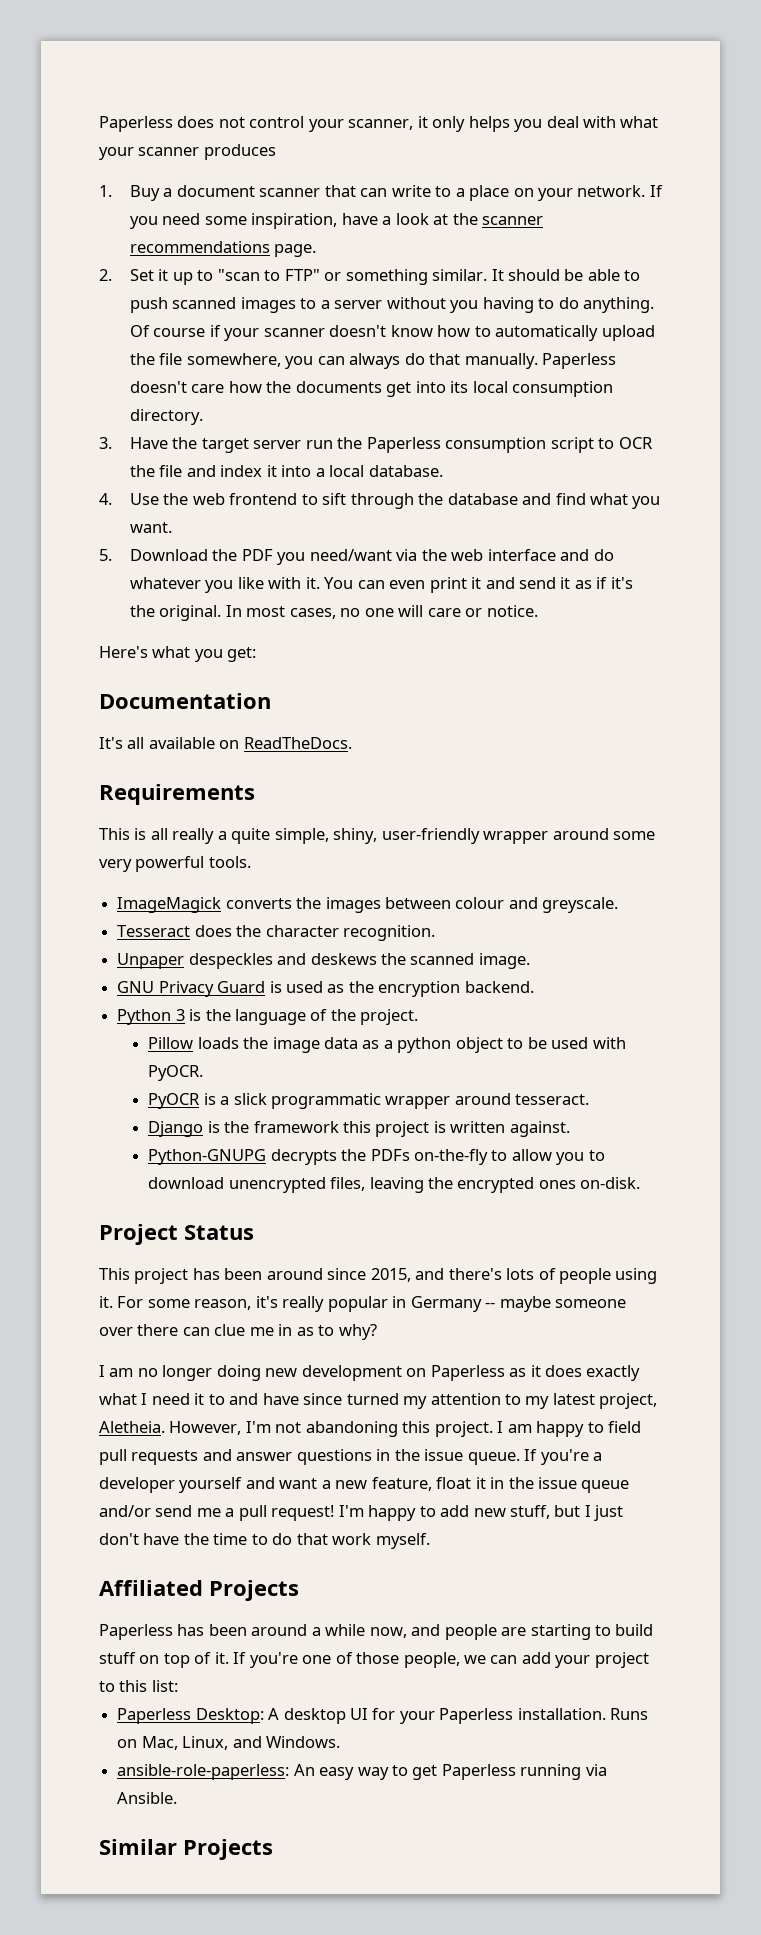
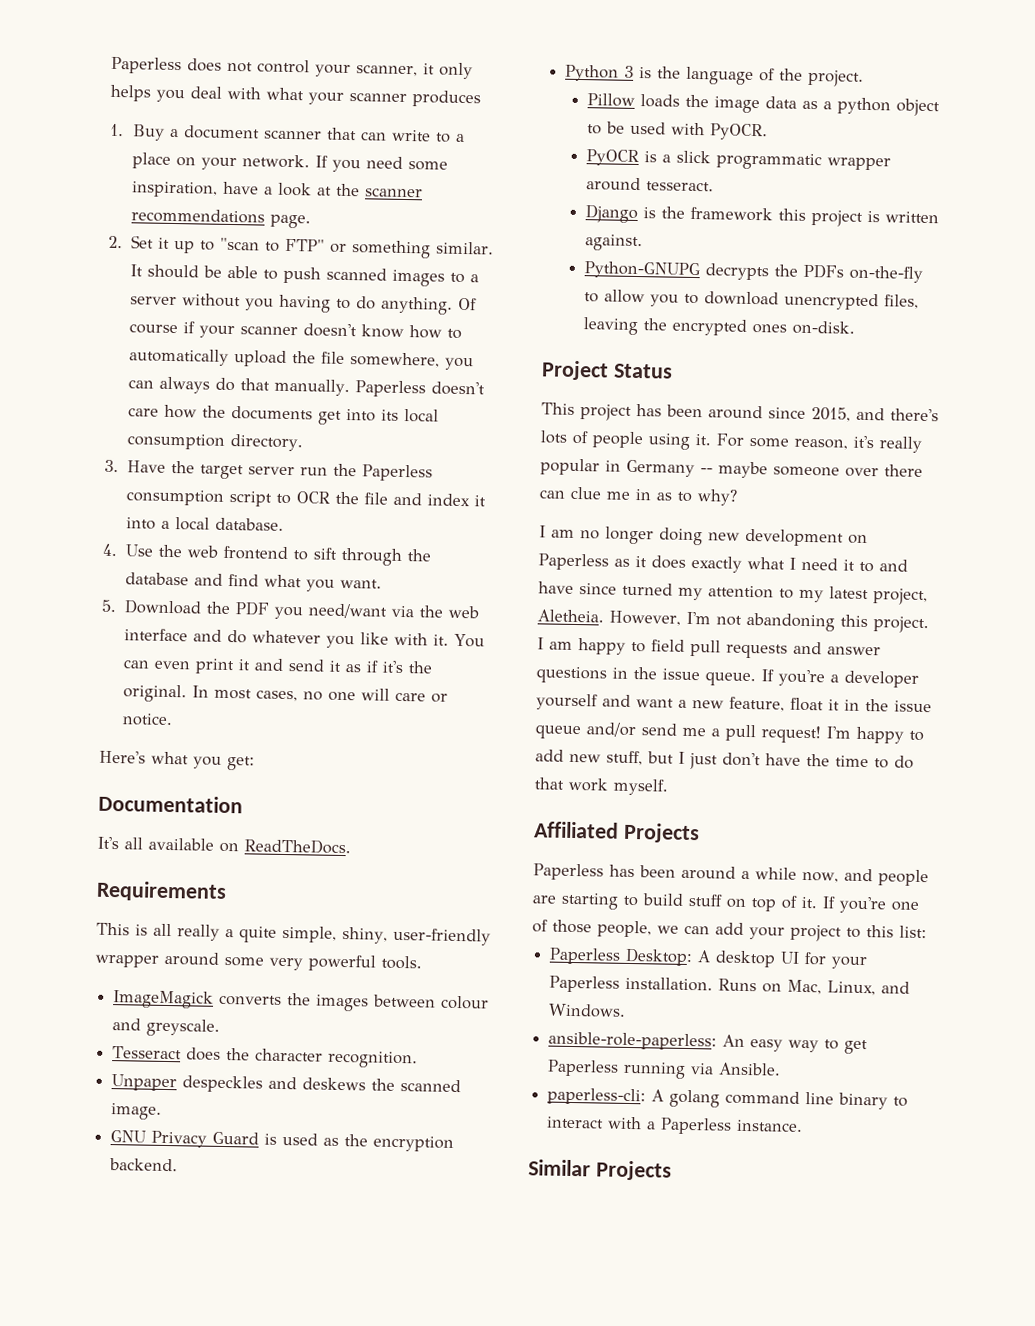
+ paperless-cli: A golang command line binary to interact with a Paperless instance.

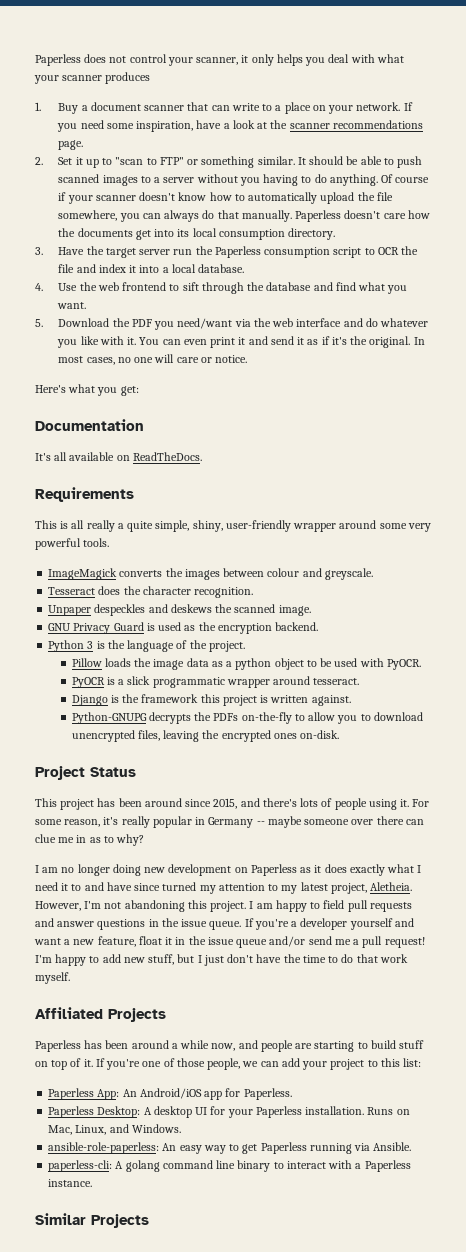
+ Paperless App: An Android/iOS app for Paperless.

